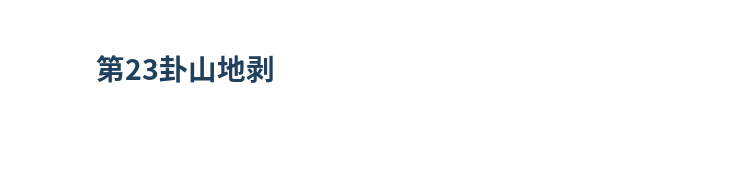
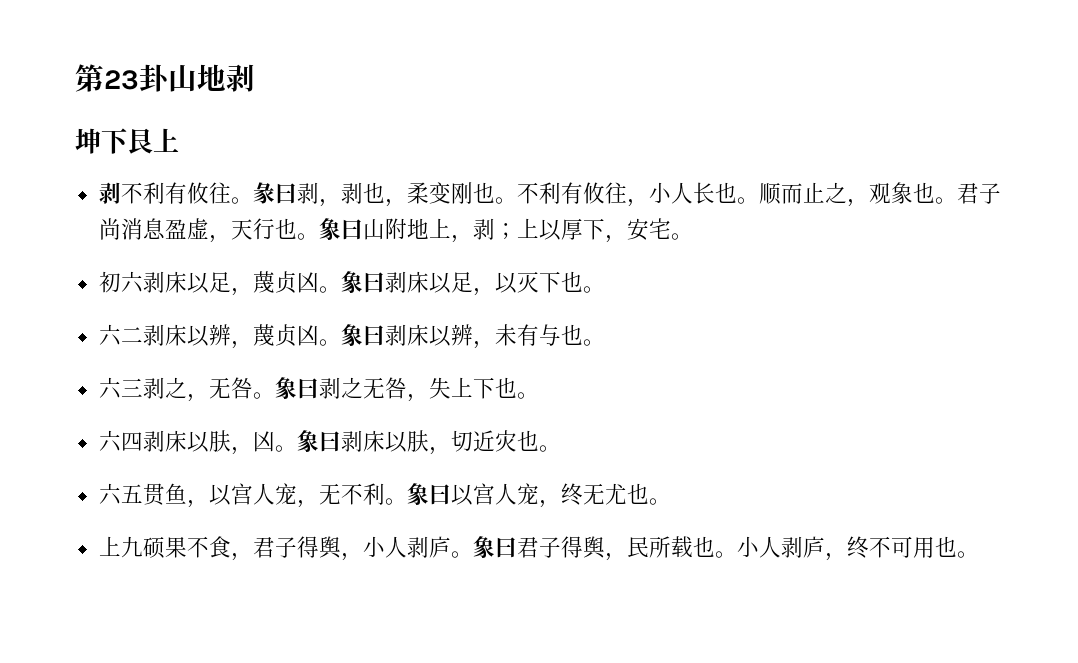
+ 坤下艮上
+ 剥不利有攸往。彖曰剥，剥也，柔变刚也。不利有攸往，小人长也。顺而止之，观象也。君子尚消息盈虚，天行也。象曰山附地上，剥；上以厚下，安宅。
+ 初六剥床以足，蔑贞凶。象曰剥床以足，以灭下也。
+ 六二剥床以辨，蔑贞凶。象曰剥床以辨，未有与也。
+ 六三剥之，无咎。象曰剥之无咎，失上下也。
+ 六四剥床以肤，凶。象曰剥床以肤，切近灾也。
+ 六五贯鱼，以宫人宠，无不利。象曰以宫人宠，终无尤也。
+ 上九硕果不食，君子得舆，小人剥庐。象曰君子得舆，民所载也。小人剥庐，终不可用也。

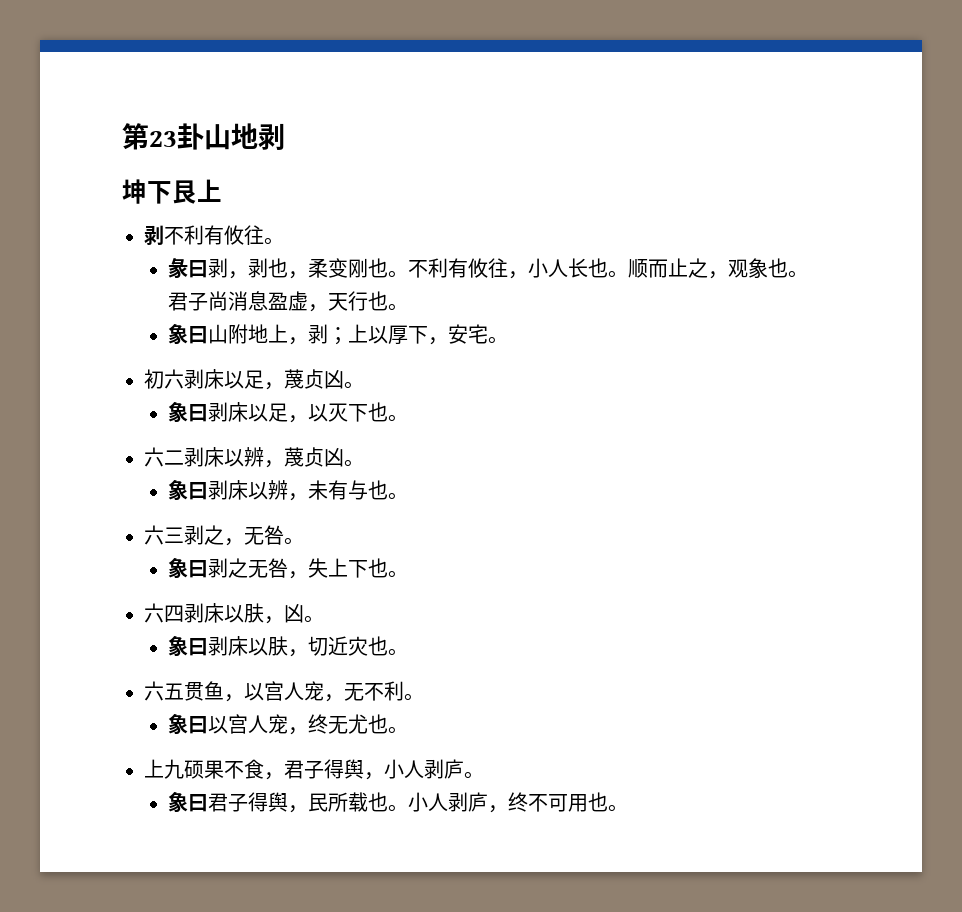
- 剥不利有攸往。彖曰剥，剥也，柔变刚也。
+ 剥不利有攸往。
+ 彖曰剥，剥也，柔变刚也。
- 君子尚消息盈虚，天行也。象曰山附地上，剥；上以厚下，安宅。
+ 君子尚消息盈虚，天行也。
+ 象曰山附地上，剥；上以厚下，安宅。
- 初六剥床以足，蔑贞凶。象曰剥床以足，以灭下也。
+ 初六剥床以足，蔑贞凶。
+ 象曰剥床以足，以灭下也。
- 六二剥床以辨，蔑贞凶。象曰剥床以辨，未有与也。
+ 六二剥床以辨，蔑贞凶。
+ 象曰剥床以辨，未有与也。
- 六三剥之，无咎。象曰剥之无咎，失上下也。
+ 六三剥之，无咎。
+ 象曰剥之无咎，失上下也。
- 六四剥床以肤，凶。象曰剥床以肤，切近灾也。
+ 六四剥床以肤，凶。
+ 象曰剥床以肤，切近灾也。
- 六五贯鱼，以宫人宠，无不利。象曰以宫人宠，终无尤也。
+ 六五贯鱼，以宫人宠，无不利。
+ 象曰以宫人宠，终无尤也。
- 上九硕果不食，君子得舆，小人剥庐。象曰君子得舆，民所载也。
+ 上九硕果不食，君子得舆，小人剥庐。
+ 象曰君子得舆，民所载也。

